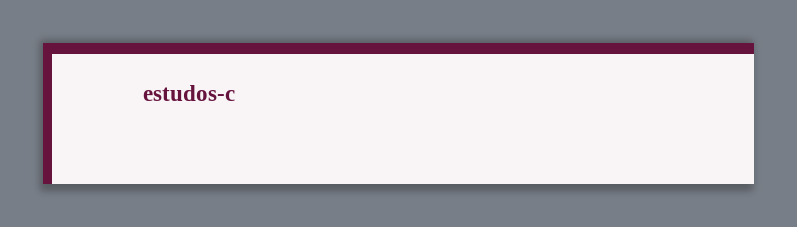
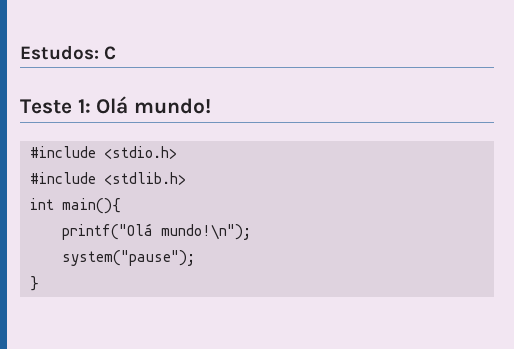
- estudos-c
+ Estudos: C
+ Teste 1: Olá mundo!
+ #include <stdio.h>
+ #include <stdlib.h>
+ int main(){
+ printf("Olá mundo!\n");
+ system("pause");
+ }

